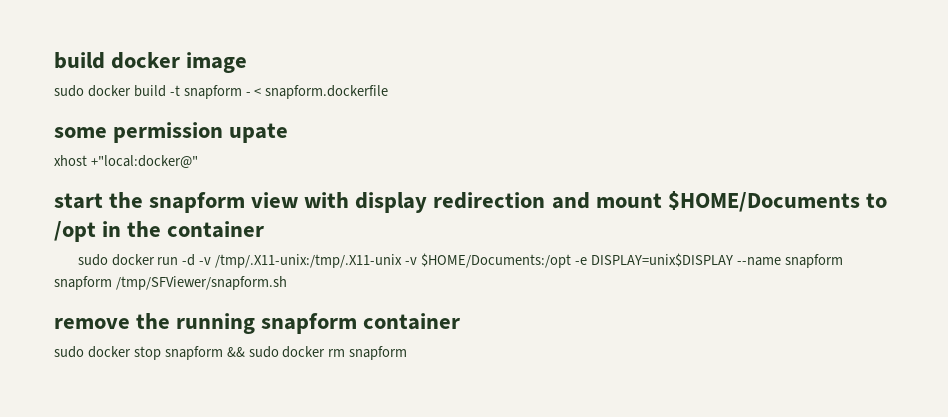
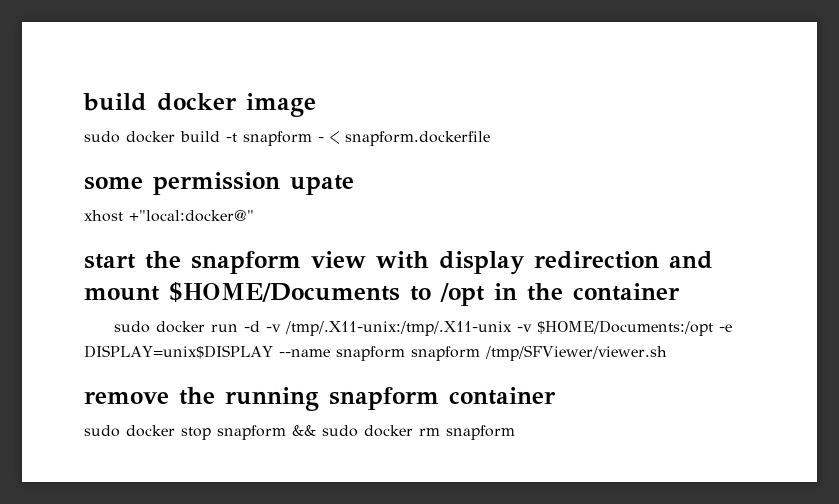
- sudo docker run -d -v /tmp/.X11-unix:/tmp/.X11-unix -v $HOME/Documents:/opt -e DISPLAY=unix$DISPLAY --name snapform snapform /tmp/SFViewer/snapform.sh
+ sudo docker run -d -v /tmp/.X11-unix:/tmp/.X11-unix -v $HOME/Documents:/opt -e DISPLAY=unix$DISPLAY --name snapform snapform /tmp/SFViewer/viewer.sh

